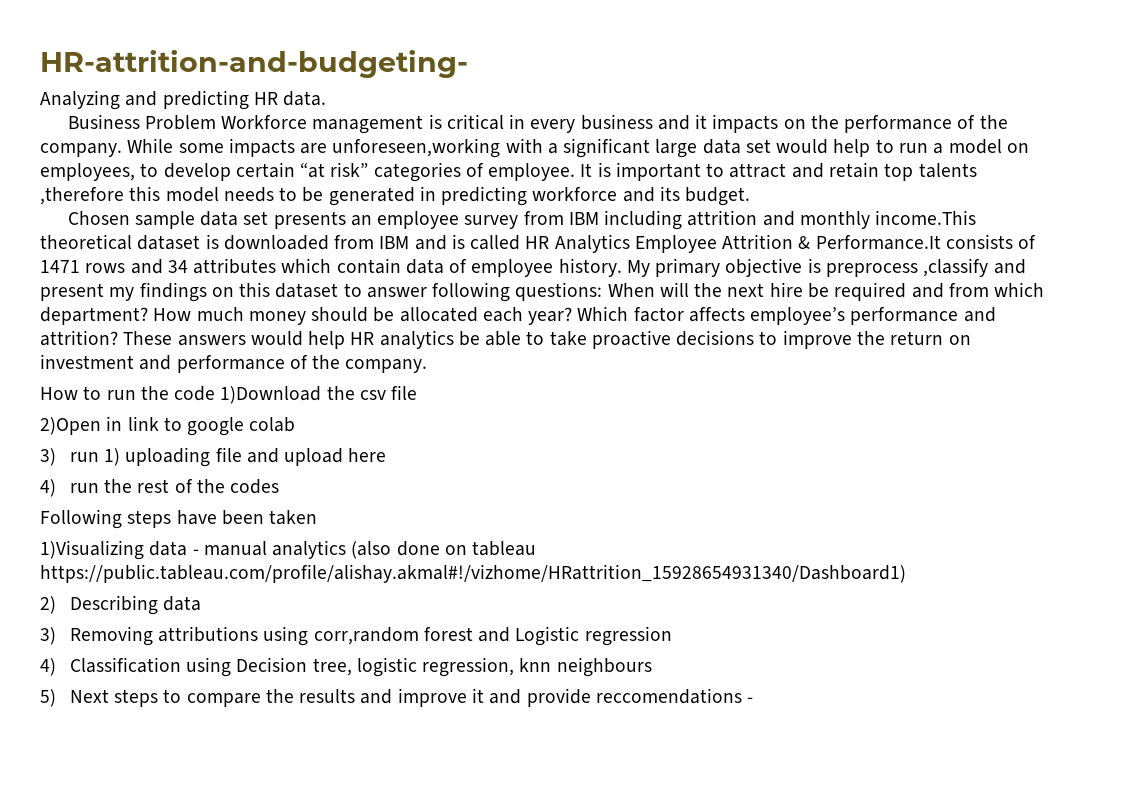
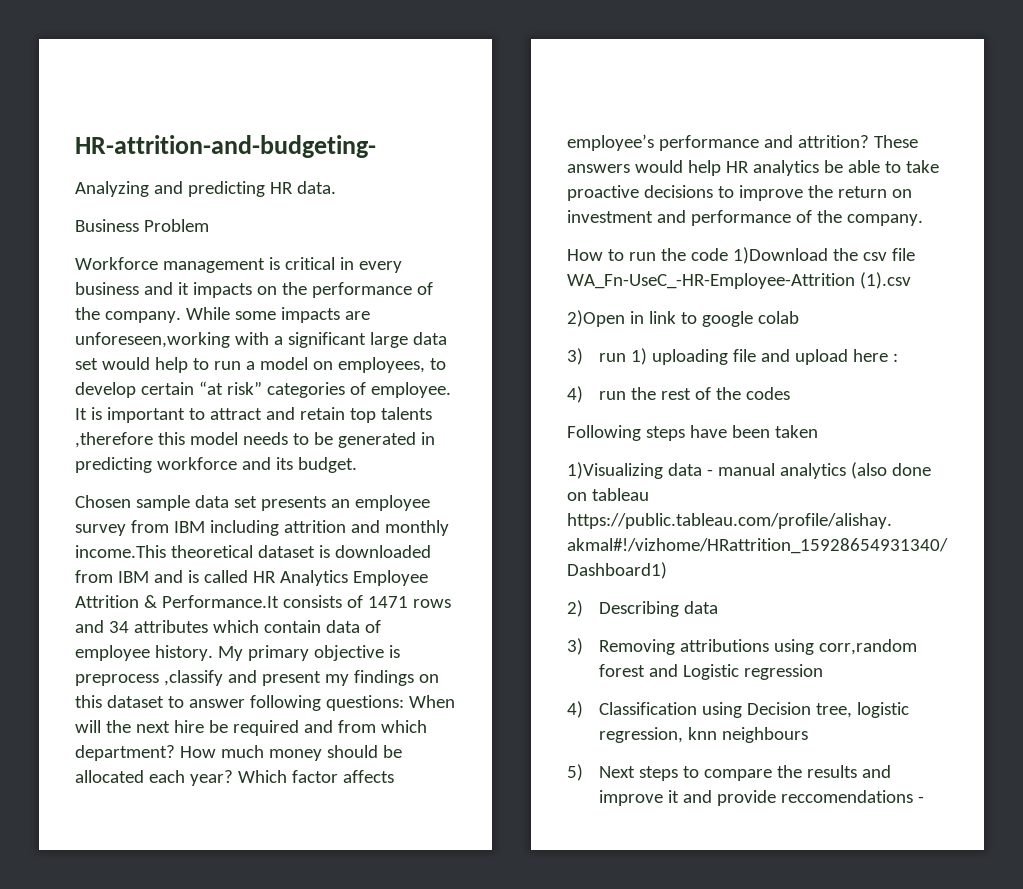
- Business Problem Workforce management is critical in every business and it impacts on the performance of the company.
+ Business Problem
+ Workforce management is critical in every business and it impacts on the performance of the company.
- How to run the code 1)Download the csv file
+ How to run the code 1)Download the csv file WA_Fn-UseC_-HR-Employee-Attrition (1).csv
- 3) run 1) uploading file and upload here
+ 3) run 1) uploading file and upload here :

